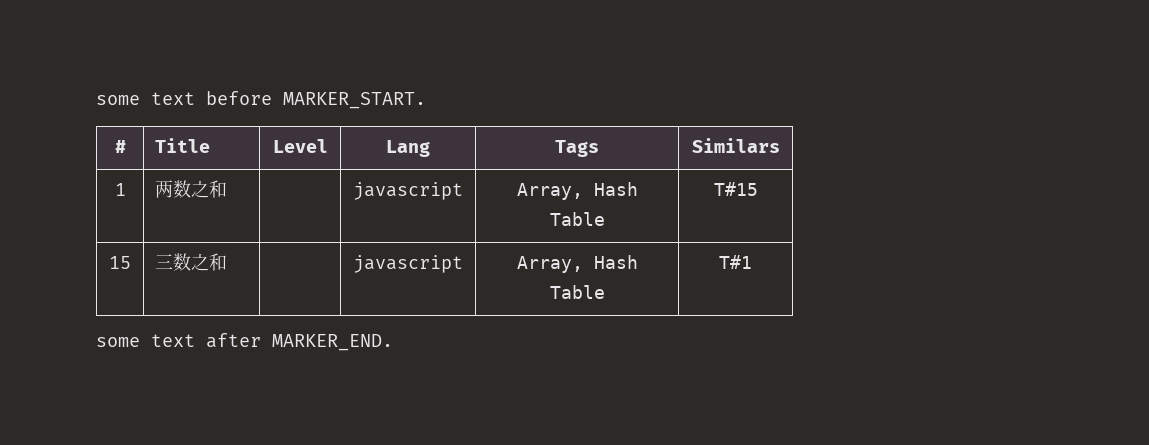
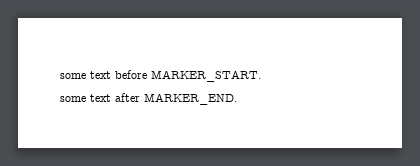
- # | Title | Level | Lang | Tags | Similars
- 1 | 两数之和 | | javascript | Array, Hash Table | T#15
- 15 | 三数之和 | | javascript | Array, Hash Table | T#1

